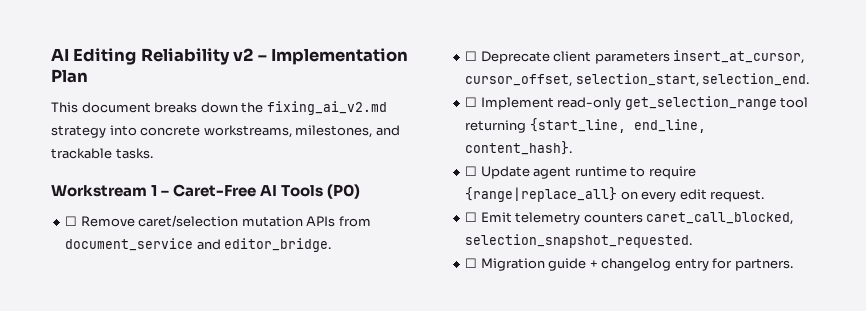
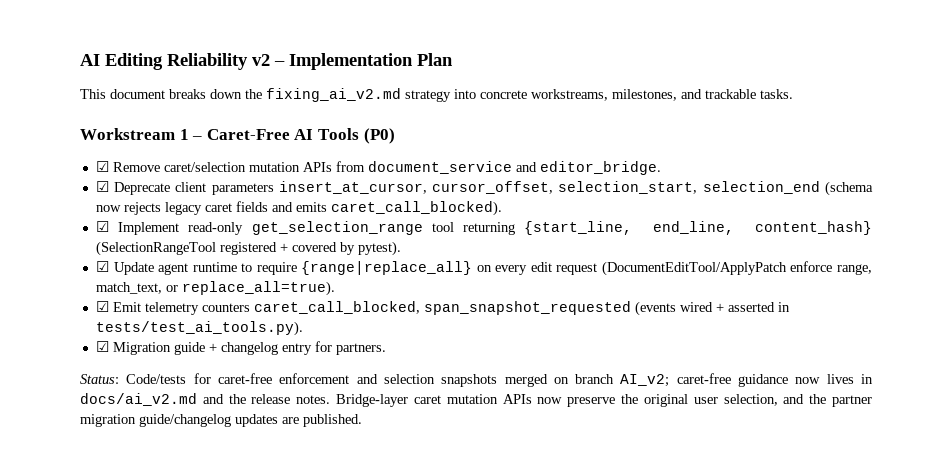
- ☐ Remove caret/selection mutation APIs from document_service and editor_bridge.
+ ☑ Remove caret/selection mutation APIs from document_service and editor_bridge.
- ☐ Deprecate client parameters insert_at_cursor, cursor_offset, selection_start, selection_end.
- ☐ Implement read-only get_selection_range tool returning {start_line, end_line, content_hash}.
- ☐ Update agent runtime to require {range|replace_all} on every edit request.
- ☐ Emit telemetry counters caret_call_blocked, selection_snapshot_requested.
- ☐ Migration guide + changelog entry for partners.
+ ☑ Deprecate client parameters insert_at_cursor, cursor_offset, selection_start, selection_end (schema now rejects legacy caret fields and emits caret_call_blocked).
+ ☑ Implement read-only get_selection_range tool returning {start_line, end_line, content_hash} (SelectionRangeTool registered + covered by pytest).
+ ☑ Update agent runtime to require {range|replace_all} on every edit request (DocumentEditTool/ApplyPatch enforce range, match_text, or replace_all=true).
+ ☑ Emit telemetry counters caret_call_blocked, span_snapshot_requested (events wired + asserted in tests/test_ai_tools.py).
+ ☑ Migration guide + changelog entry for partners.
+ Status: Code/tests for caret-free enforcement and selection snapshots merged on branch AI_v2; caret-free guidance now lives in docs/ai_v2.md and the release notes. Bridge-layer caret mutation APIs now preserve the original user selection, and the partner migration guide/changelog updates are published.

